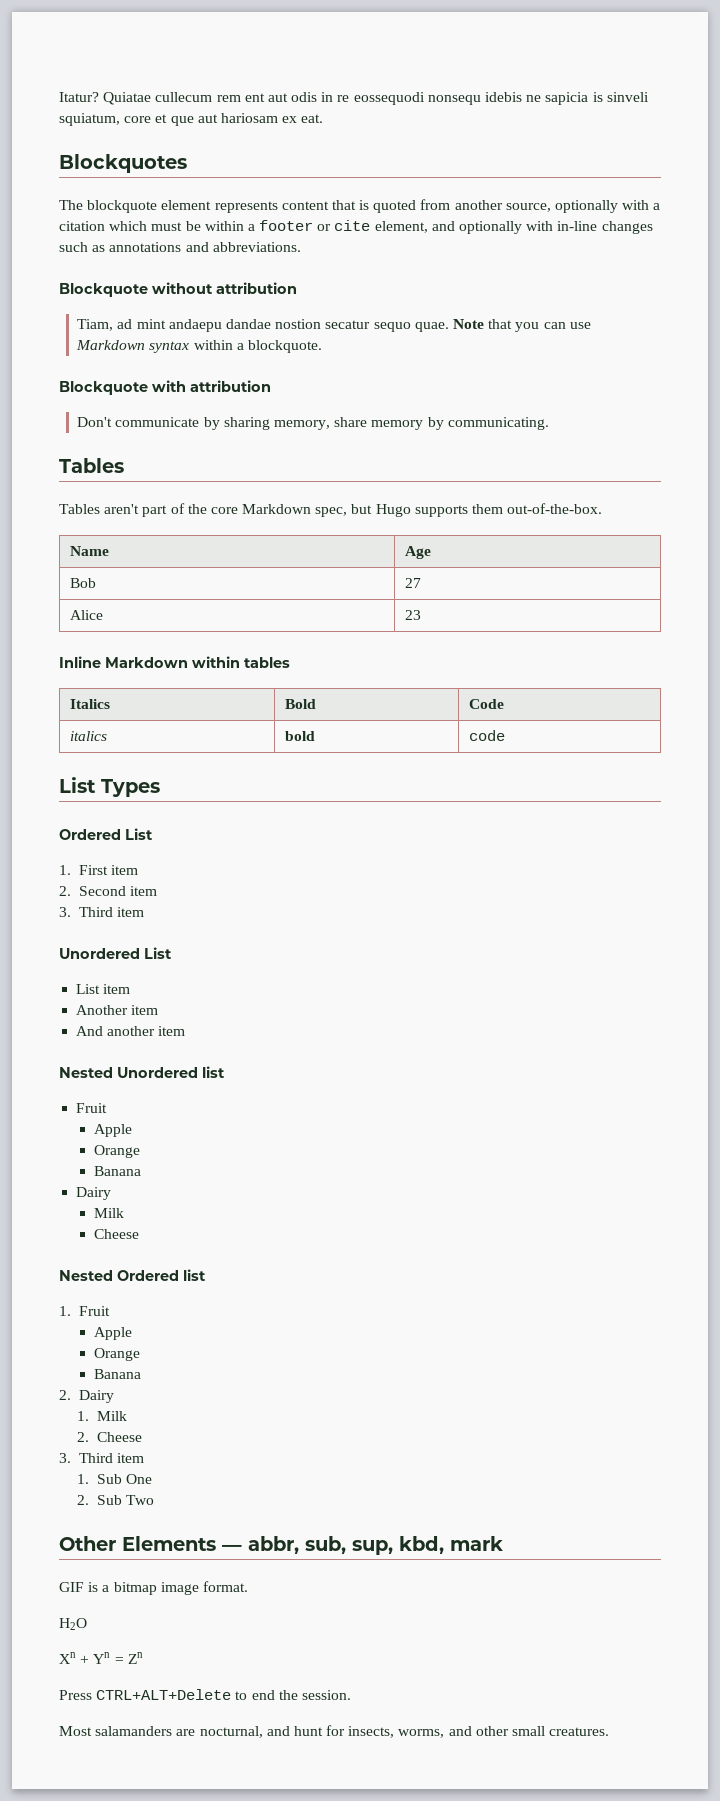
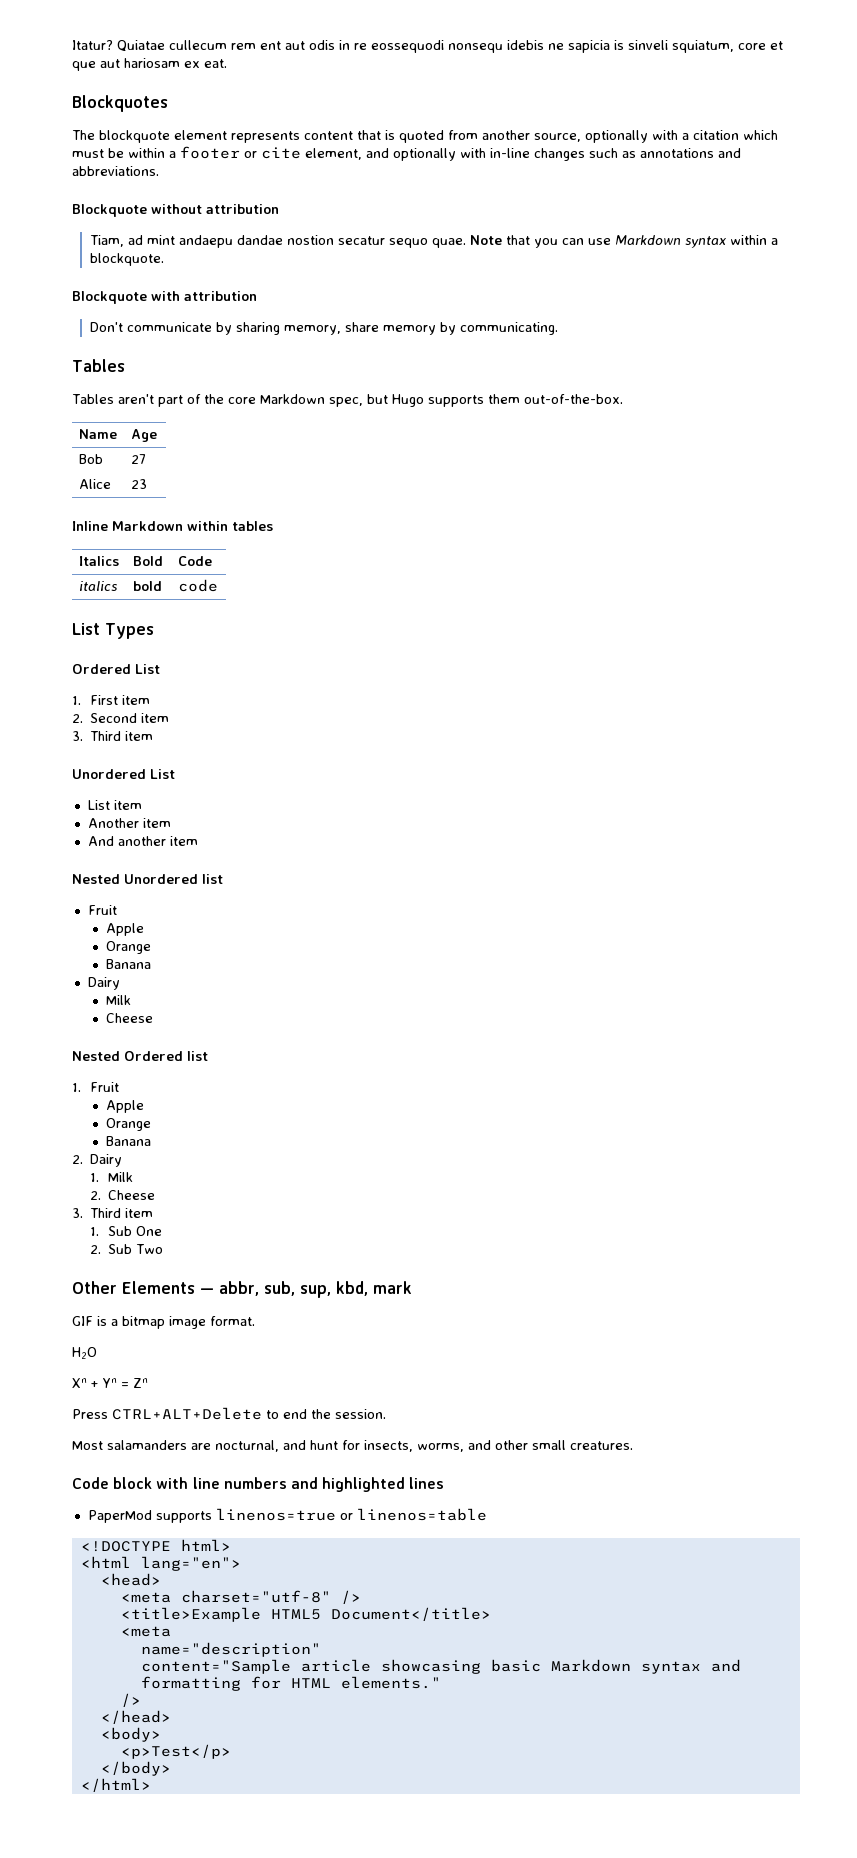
+ Code block with line numbers and highlighted lines
+ PaperMod supports linenos=true or linenos=table
+ <!DOCTYPE html>
+ <html lang="en">
+ <head>
+ <meta charset="utf-8" />
+ <title>Example HTML5 Document</title>
+ <meta
+ name="description"
+ content="Sample article showcasing basic Markdown syntax and formatting for HTML elements."
+ />
+ </head>
+ <body>
+ <p>Test</p>
+ </body>
+ </html>

